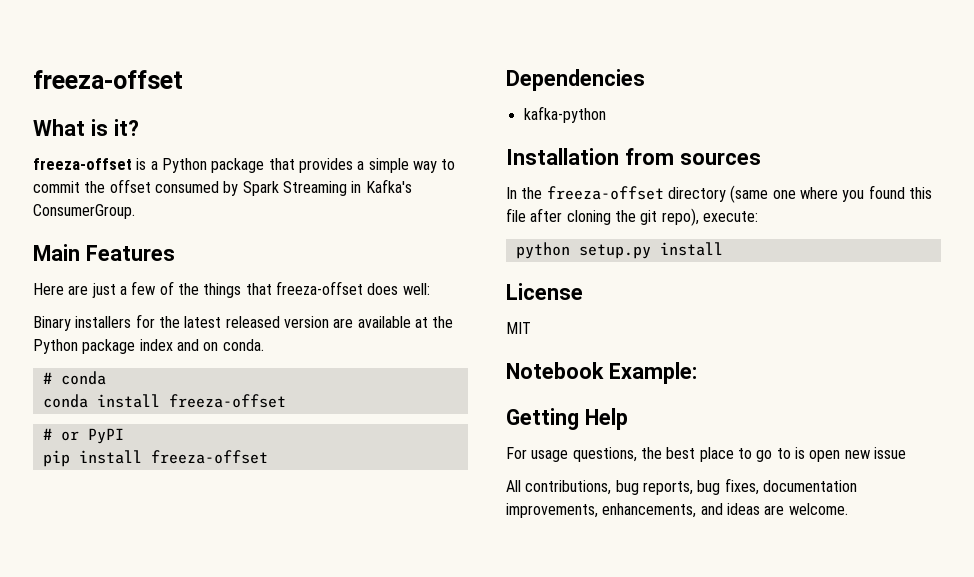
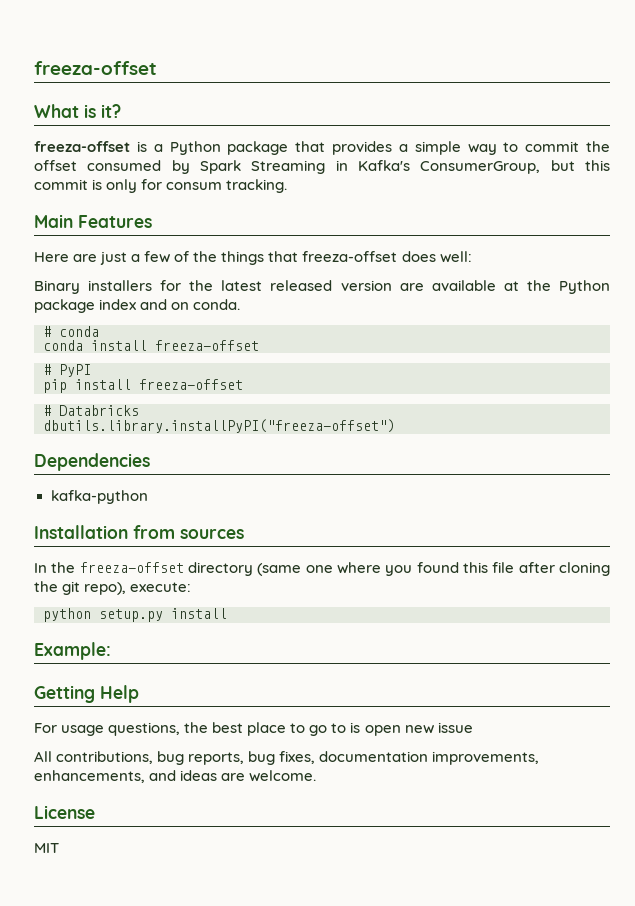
- freeza-offset is a Python package that provides a simple way to commit the offset consumed by Spark Streaming in Kafka's ConsumerGroup.
+ freeza-offset is a Python package that provides a simple way to commit the offset consumed by Spark Streaming in Kafka's ConsumerGroup, but this commit is only for consum tracking.
- # or PyPI
+ # PyPI
+ # Databricks
+ dbutils.library.installPyPI("freeza-offset")
- License
- MIT
- Notebook Example:
+ Example:
+ License
+ MIT

